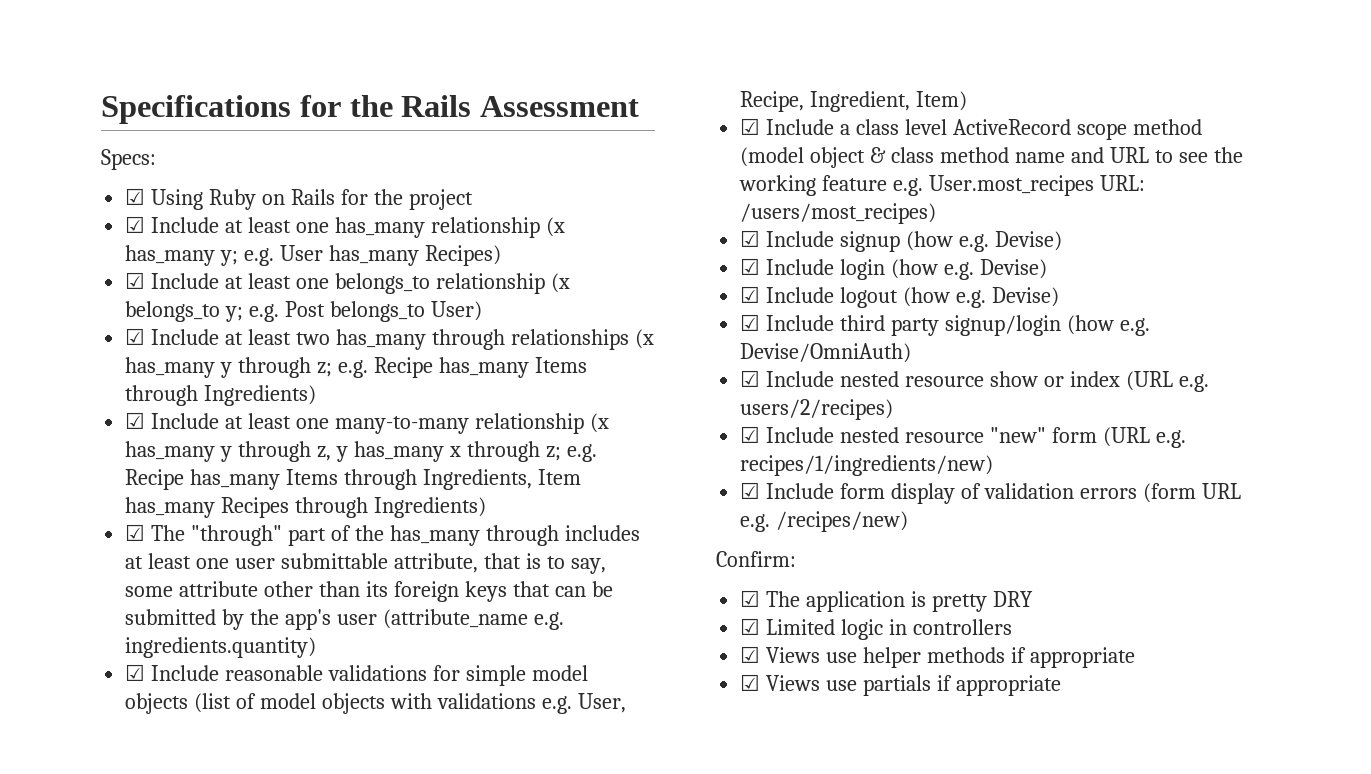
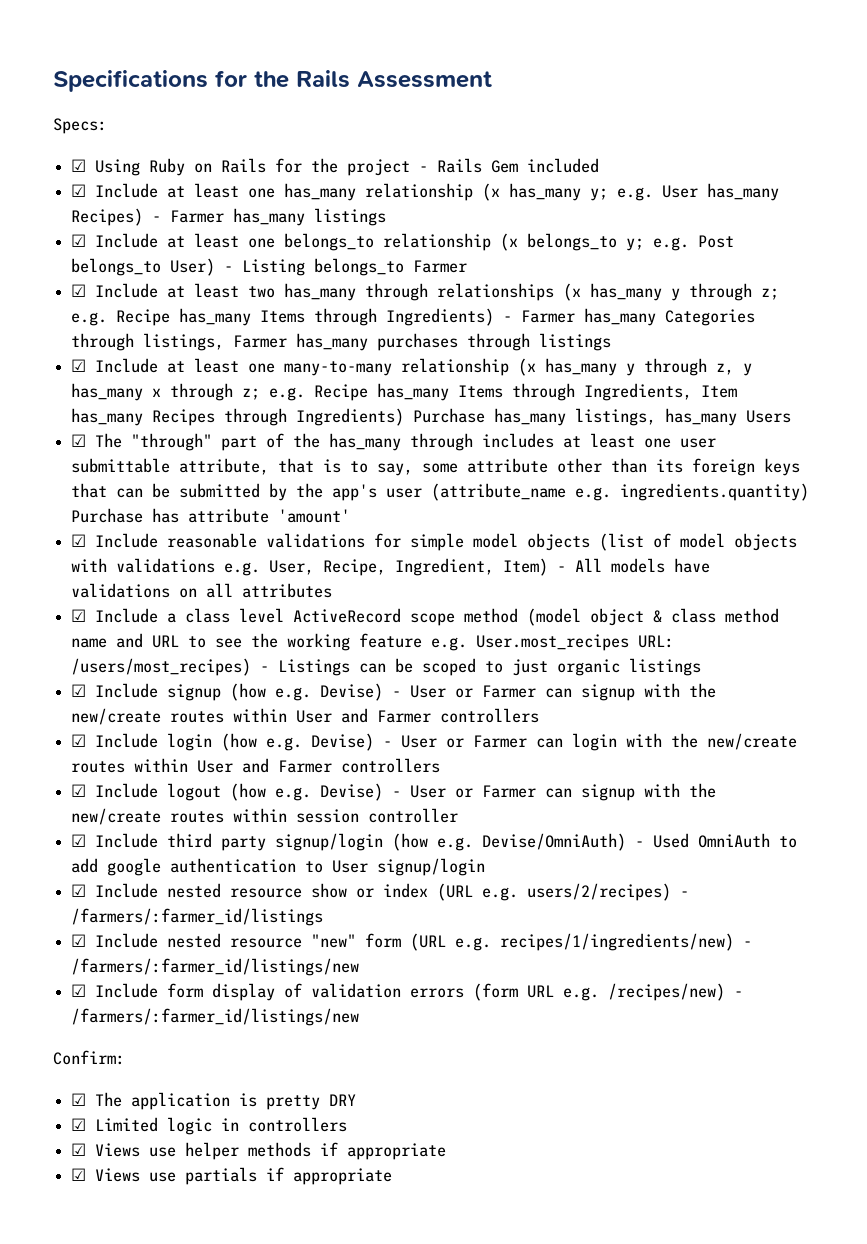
- ☑ Using Ruby on Rails for the project
+ ☑ Using Ruby on Rails for the project - Rails Gem included
- ☑ Include at least one has_many relationship (x has_many y; e.g. User has_many Recipes)
+ ☑ Include at least one has_many relationship (x has_many y; e.g. User has_many Recipes) - Farmer has_many listings
- ☑ Include at least one belongs_to relationship (x belongs_to y; e.g. Post belongs_to User)
+ ☑ Include at least one belongs_to relationship (x belongs_to y; e.g. Post belongs_to User) - Listing belongs_to Farmer
- ☑ Include at least two has_many through relationships (x has_many y through z; e.g. Recipe has_many Items through Ingredients)
+ ☑ Include at least two has_many through relationships (x has_many y through z; e.g. Recipe has_many Items through Ingredients) - Farmer has_many Categories through listings, Farmer has_many purchases through listings
- ☑ Include at least one many-to-many relationship (x has_many y through z, y has_many x through z; e.g. Recipe has_many Items through Ingredients, Item has_many Recipes through Ingredients)
+ ☑ Include at least one many-to-many relationship (x has_many y through z, y has_many x through z; e.g. Recipe has_many Items through Ingredients, Item has_many Recipes through Ingredients) Purchase has_many listings, has_many Users
- ☑ The "through" part of the has_many through includes at least one user submittable attribute, that is to say, some attribute other than its foreign keys that can be submitted by the app's user (attribute_name e.g. ingredients.quantity)
+ ☑ The "through" part of the has_many through includes at least one user submittable attribute, that is to say, some attribute other than its foreign keys that can be submitted by the app's user (attribute_name e.g. ingredients.quantity) Purchase has attribute 'amount'
- ☑ Include reasonable validations for simple model objects (list of model objects with validations e.g. User, Recipe, Ingredient, Item)
+ ☑ Include reasonable validations for simple model objects (list of model objects with validations e.g. User, Recipe, Ingredient, Item) - All models have validations on all attributes
- ☑ Include a class level ActiveRecord scope method (model object & class method name and URL to see the working feature e.g. User.most_recipes URL: /users/most_recipes)
+ ☑ Include a class level ActiveRecord scope method (model object & class method name and URL to see the working feature e.g. User.most_recipes URL: /users/most_recipes) - Listings can be scoped to just organic listings
- ☑ Include signup (how e.g. Devise)
+ ☑ Include signup (how e.g. Devise) - User or Farmer can signup with the new/create routes within User and Farmer controllers
- ☑ Include login (how e.g. Devise)
+ ☑ Include login (how e.g. Devise) - User or Farmer can login with the new/create routes within User and Farmer controllers
- ☑ Include logout (how e.g. Devise)
+ ☑ Include logout (how e.g. Devise) - User or Farmer can signup with the new/create routes within session controller
- ☑ Include third party signup/login (how e.g. Devise/OmniAuth)
+ ☑ Include third party signup/login (how e.g. Devise/OmniAuth) - Used OmniAuth to add google authentication to User signup/login
- ☑ Include nested resource show or index (URL e.g. users/2/recipes)
+ ☑ Include nested resource show or index (URL e.g. users/2/recipes) - /farmers/:farmer_id/listings
- ☑ Include nested resource "new" form (URL e.g. recipes/1/ingredients/new)
+ ☑ Include nested resource "new" form (URL e.g. recipes/1/ingredients/new) - /farmers/:farmer_id/listings/new
- ☑ Include form display of validation errors (form URL e.g. /recipes/new)
+ ☑ Include form display of validation errors (form URL e.g. /recipes/new) - /farmers/:farmer_id/listings/new

